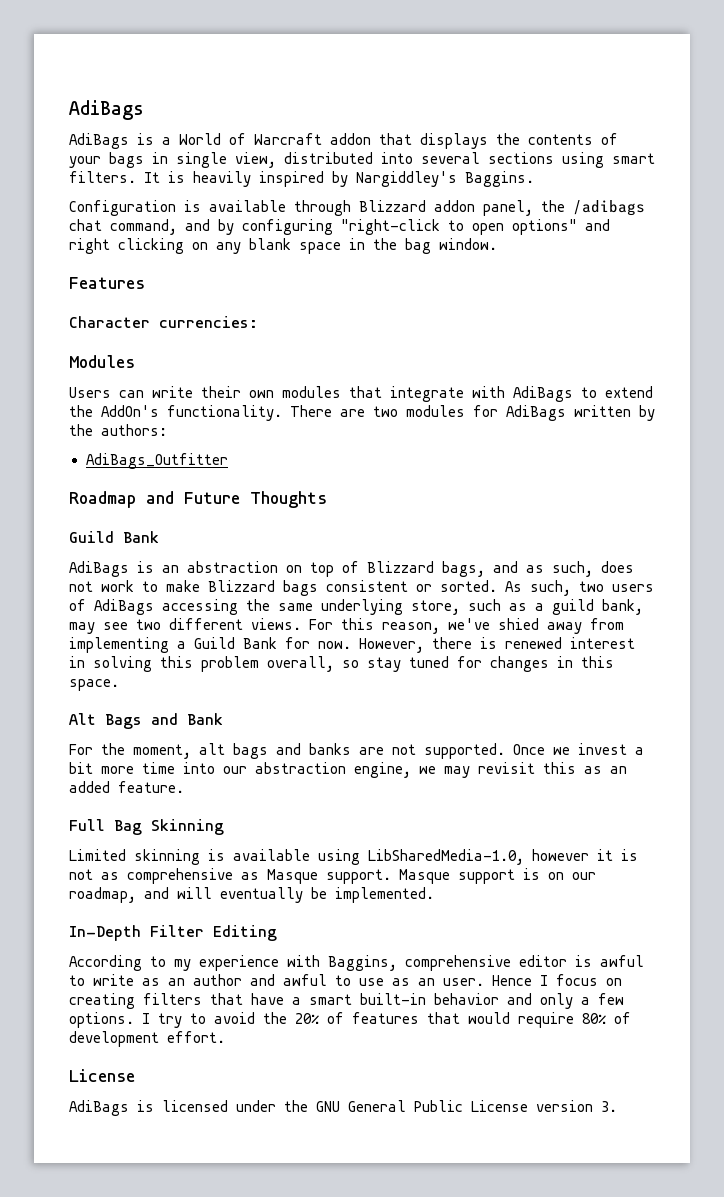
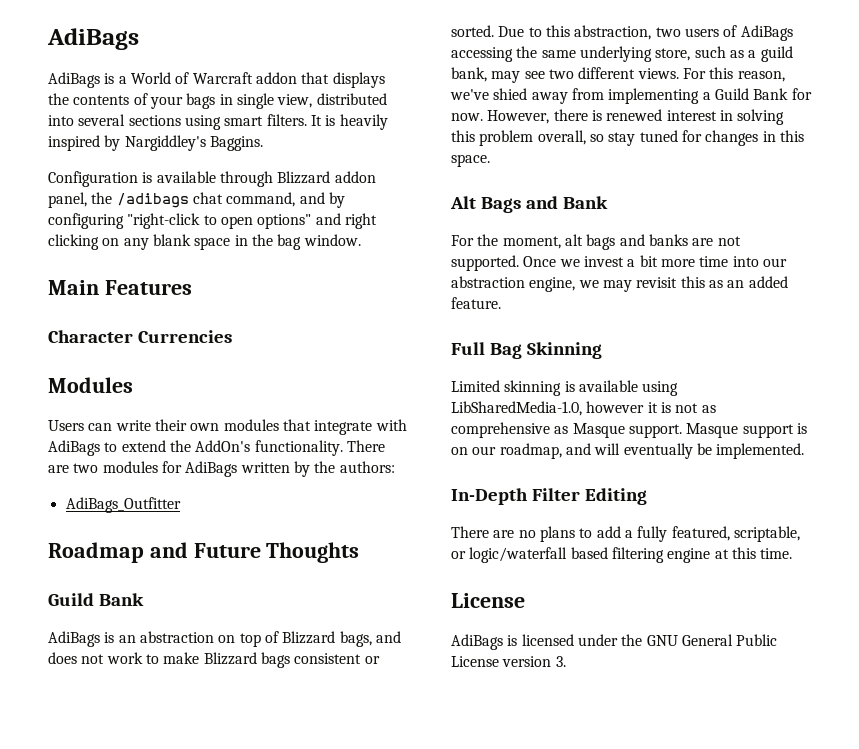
- Features
+ Main Features
- Character currencies:
+ Character Currencies
- AdiBags is an abstraction on top of Blizzard bags, and as such, does not work to make Blizzard bags consistent or sorted.
+ AdiBags is an abstraction on top of Blizzard bags, and does not work to make Blizzard bags consistent or sorted.
- As such, two users of AdiBags accessing the same underlying store, such as a guild bank, may see two different views.
+ Due to this abstraction, two users of AdiBags accessing the same underlying store, such as a guild bank, may see two different views.
- According to my experience with Baggins, comprehensive editor is awful to write as an author and awful to use as an user. Hence I focus on creating filters that have a smart built-in behavior and only a few options. I try to avoid the 20% of features that would require 80% of development effort.
+ There are no plans to add a fully featured, scriptable, or logic/waterfall based filtering engine at this time.

